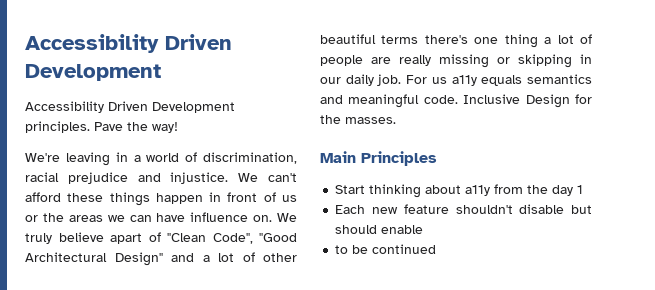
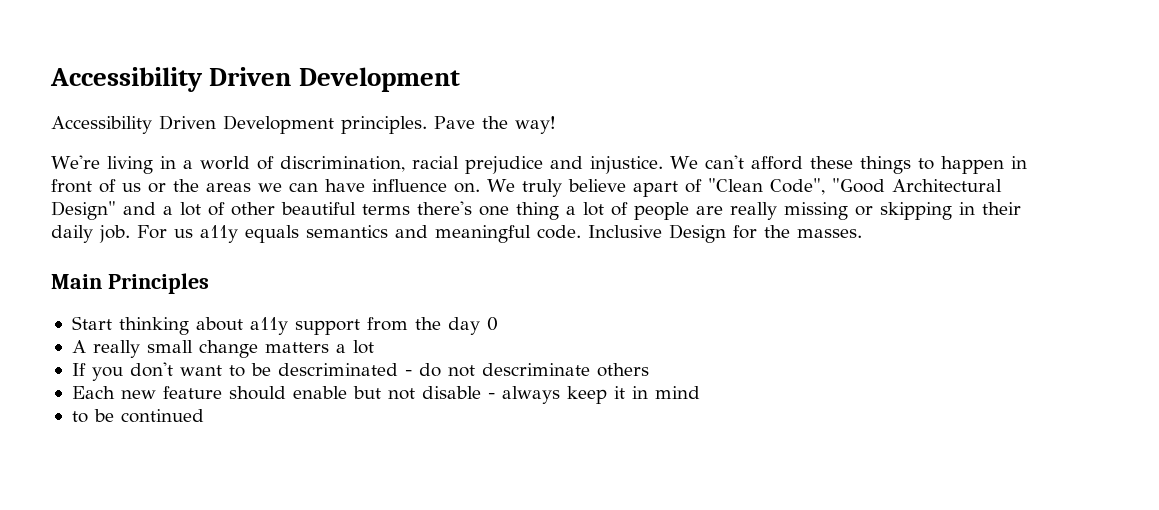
- We're leaving in a world of discrimination, racial prejudice and injustice.
+ We're living in a world of discrimination, racial prejudice and injustice.
- We can't afford these things happen in front of us or the areas we can have influence on.
+ We can't afford these things to happen in front of us or the areas we can have influence on.
- We truly believe apart of "Clean Code", "Good Architectural Design" and a lot of other beautiful terms there's one thing a lot of people are really missing or skipping in our daily job.
+ We truly believe apart of "Clean Code", "Good Architectural Design" and a lot of other beautiful terms there's one thing a lot of people are really missing or skipping in their daily job.
- Start thinking about a11y from the day 1
+ Start thinking about a11y support from the day 0
+ A really small change matters a lot
+ If you don't want to be descriminated - do not descriminate others
- Each new feature shouldn't disable but should enable
+ Each new feature should enable but not disable - always keep it in mind

